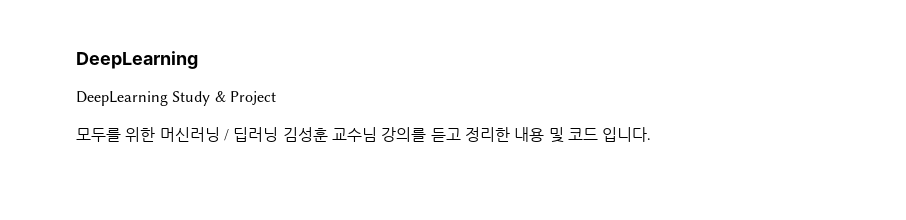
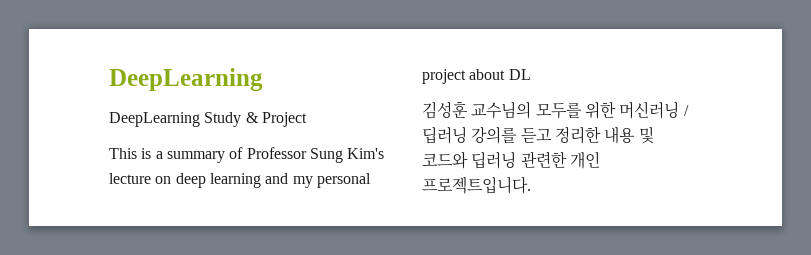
- 모두를 위한 머신러닝 / 딥러닝 김성훈 교수님 강의를 듣고 정리한 내용 및 코드 입니다.
+ This is a summary of Professor Sung Kim's lecture on deep learning and my personal project about DL
+ 김성훈 교수님의 모두를 위한 머신러닝 / 딥러닝 강의를 듣고 정리한 내용 및 코드와 딥러닝 관련한 개인 프로젝트입니다.

